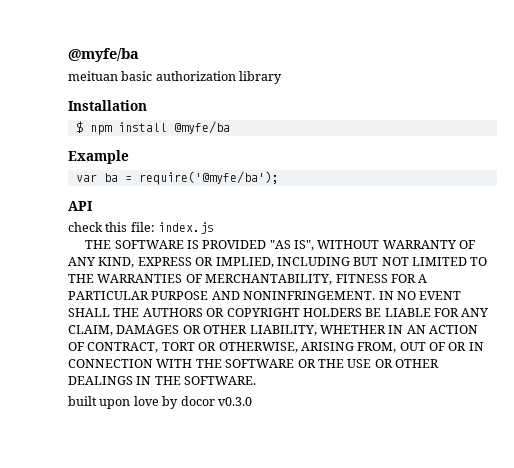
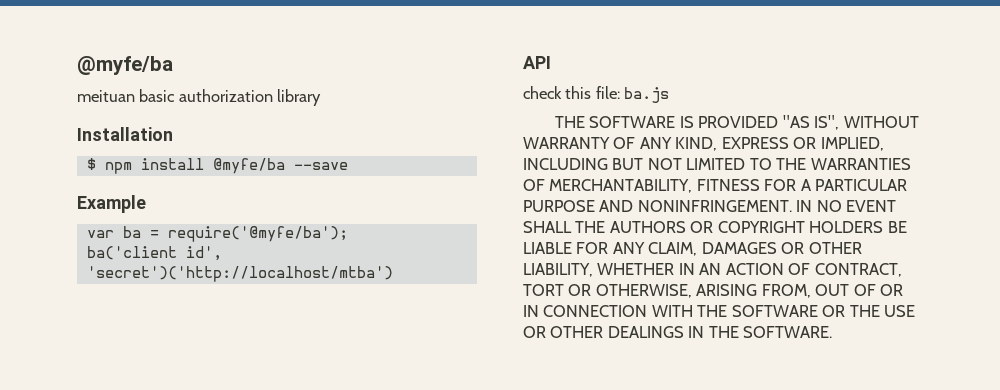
- $ npm install @myfe/ba
+ $ npm install @myfe/ba --save
+ ba('client id', 'secret')('http://localhost/mtba')
- check this file: index.js
+ check this file: ba.js
- built upon love by docor v0.3.0

